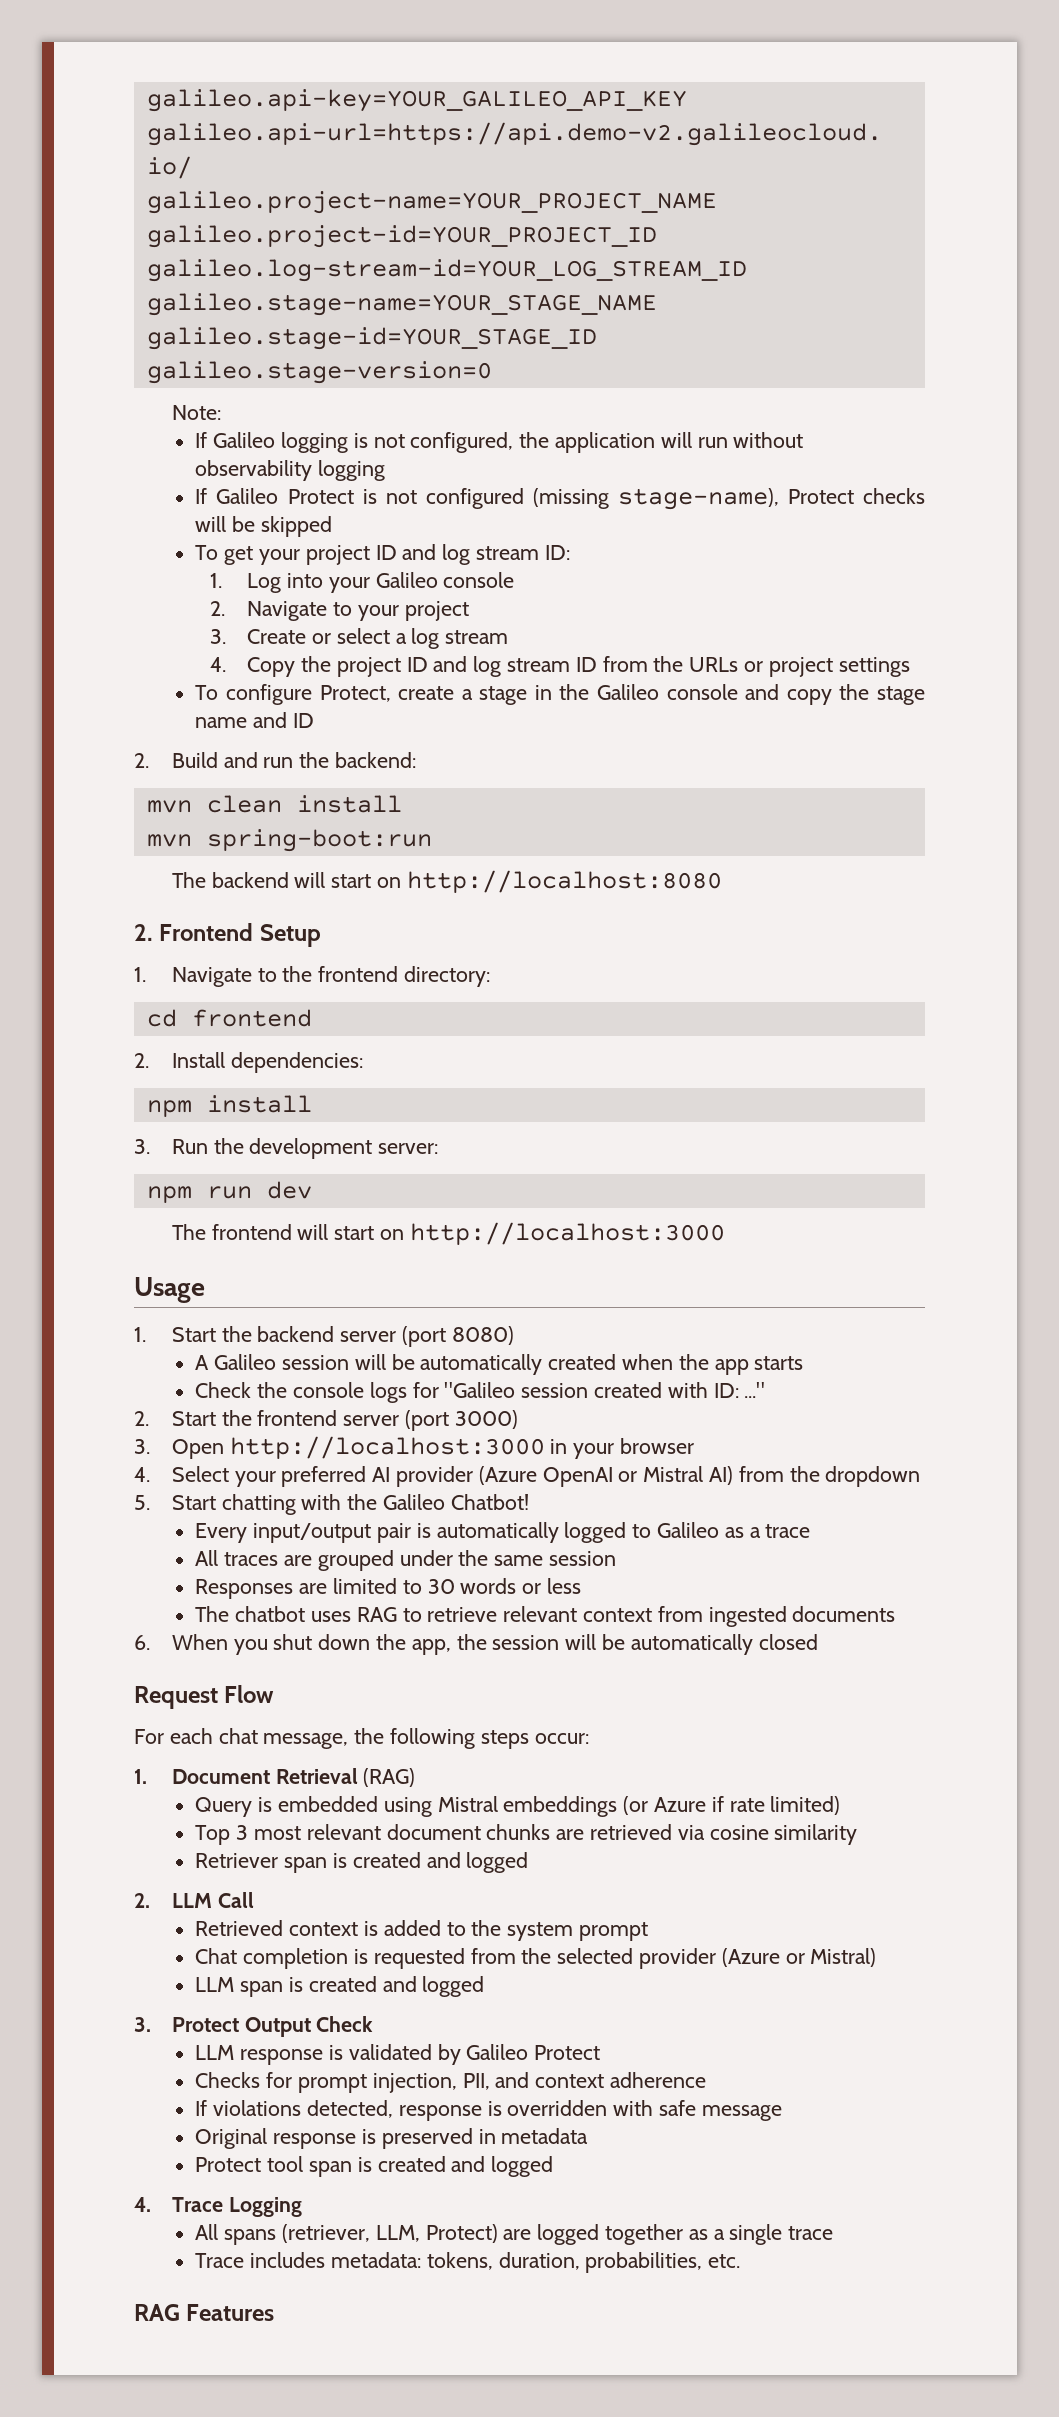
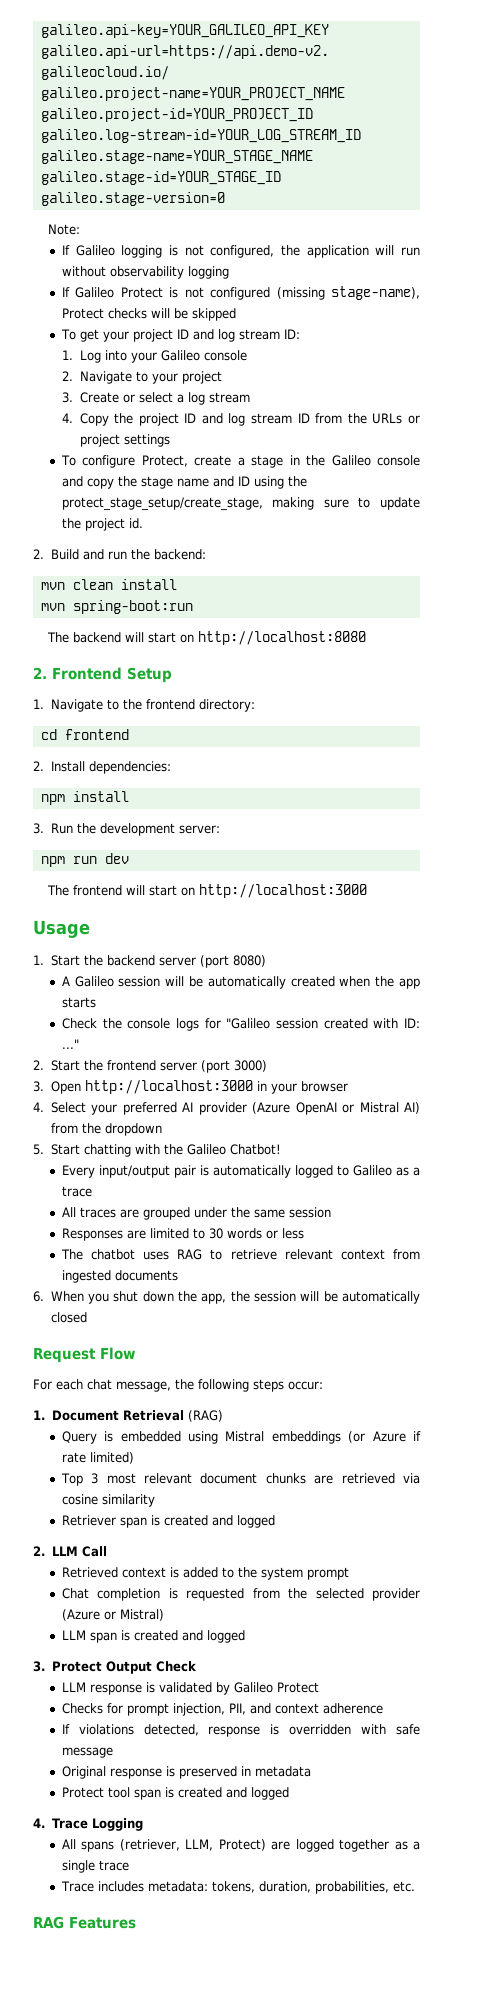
- To configure Protect, create a stage in the Galileo console and copy the stage name and ID
+ To configure Protect, create a stage in the Galileo console and copy the stage name and ID using the protect_stage_setup/create_stage, making sure to update the project id.

